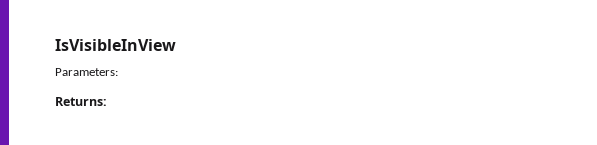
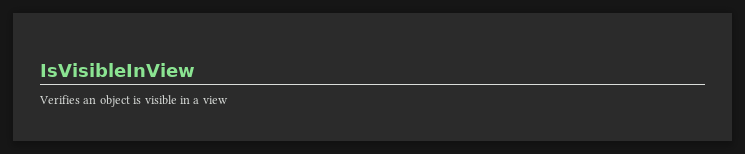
- Parameters:
- Returns:
+ Verifies an object is visible in a view

